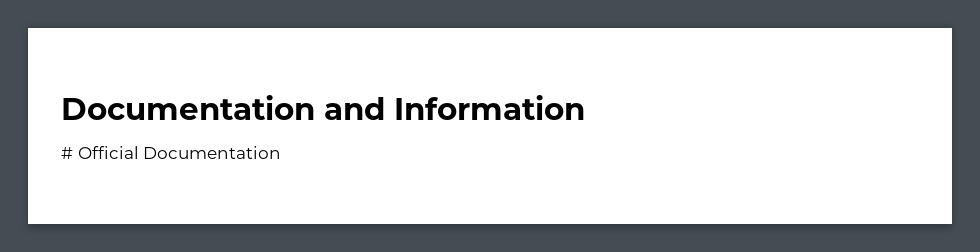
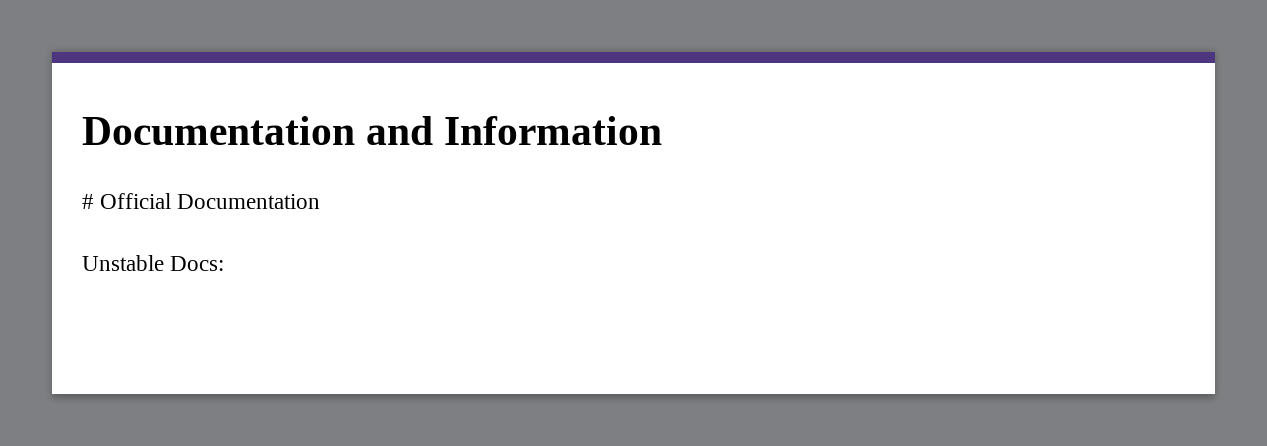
+ Unstable Docs:

